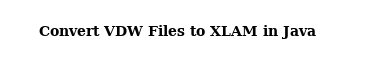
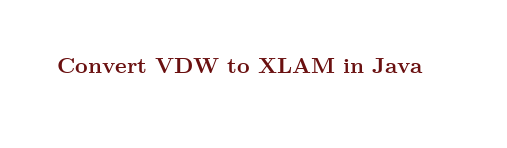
- Convert VDW Files to XLAM in Java
+ Convert VDW to XLAM in Java

